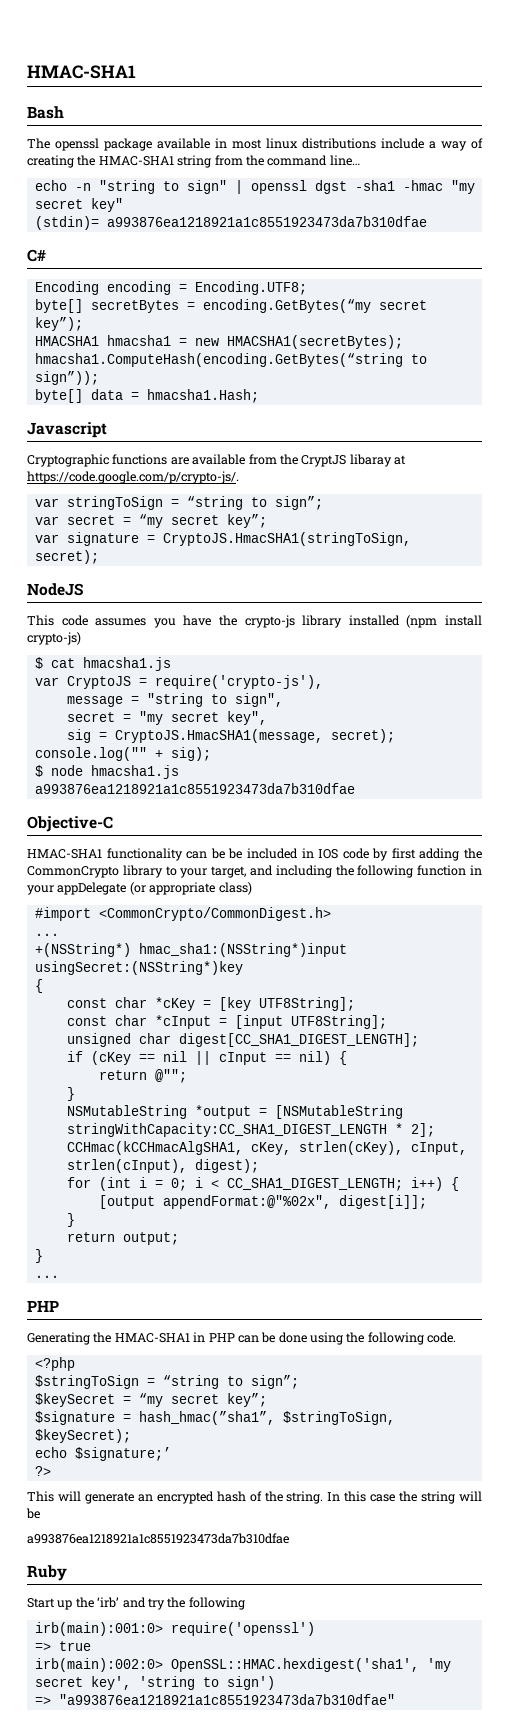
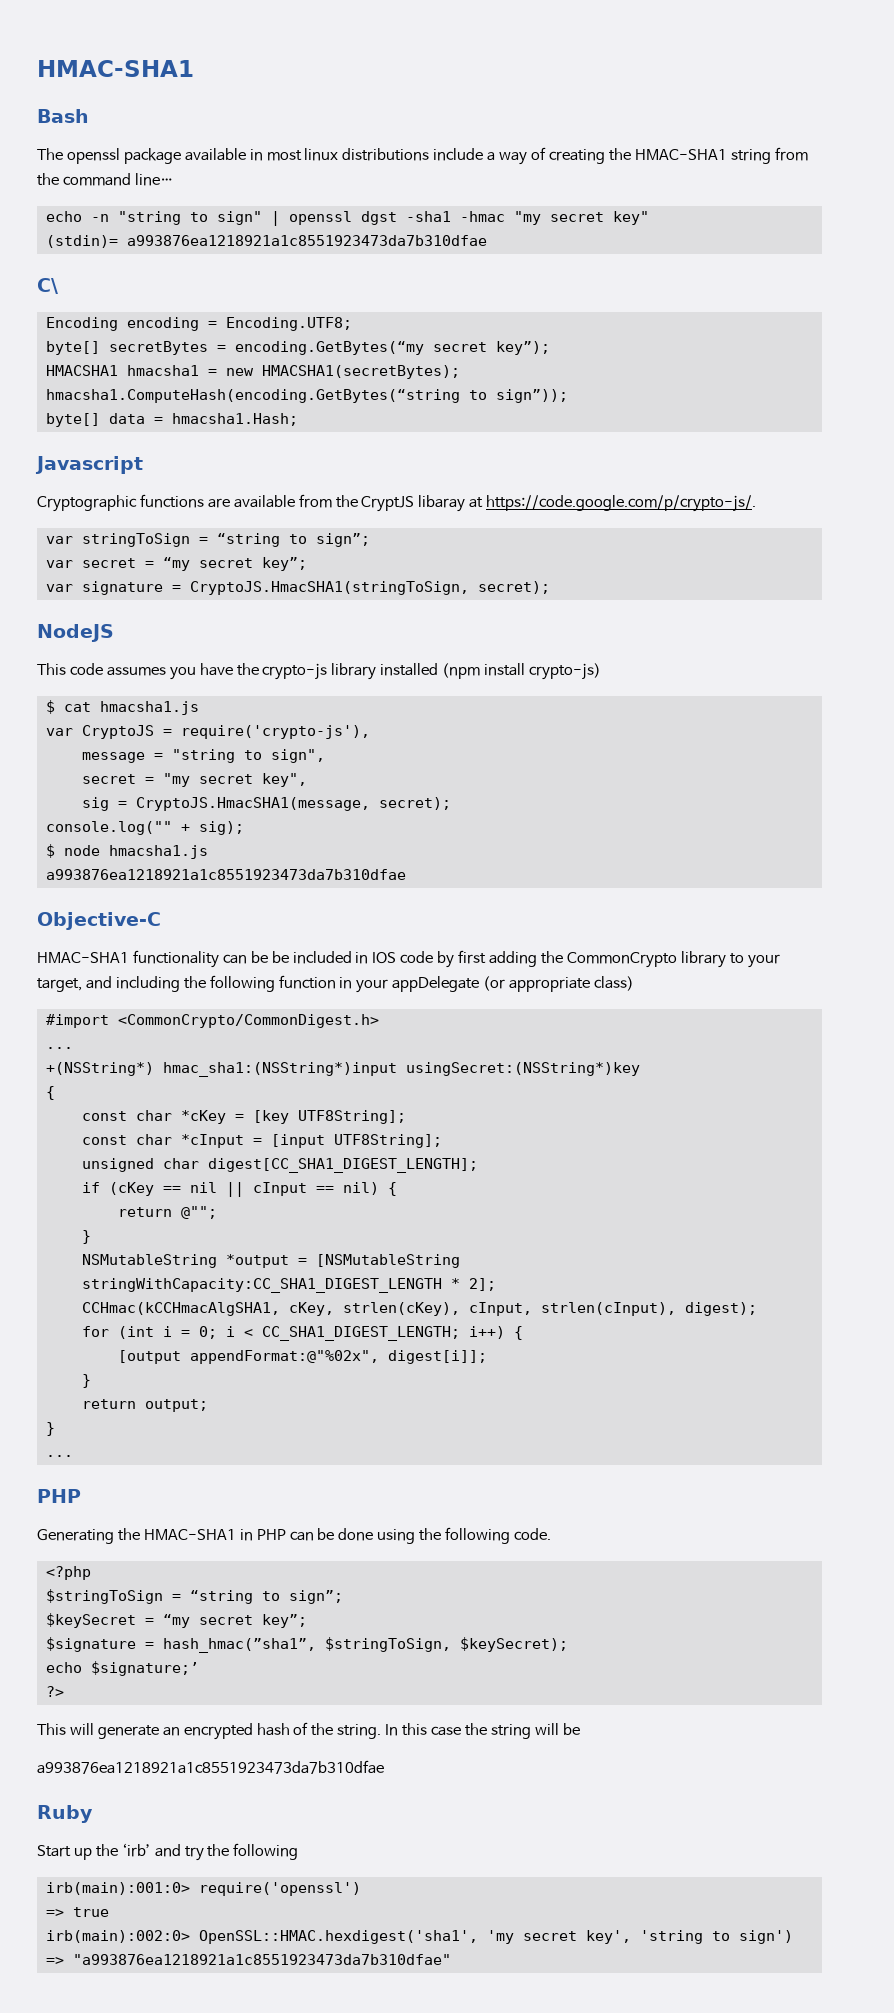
- C#
+ C\

